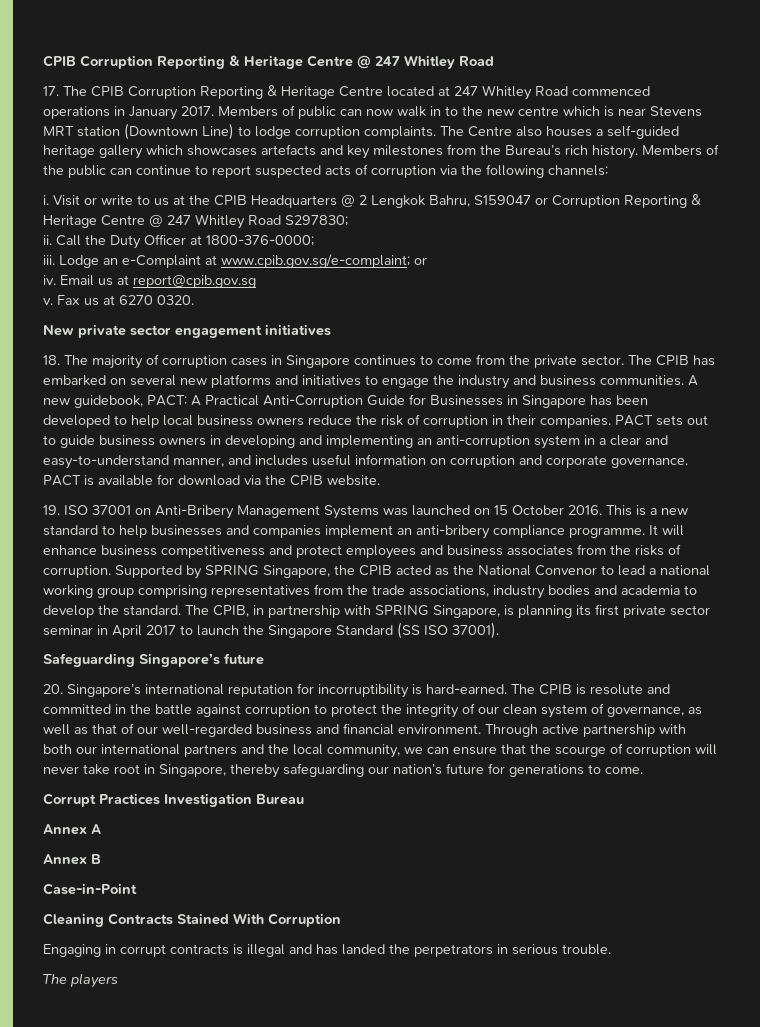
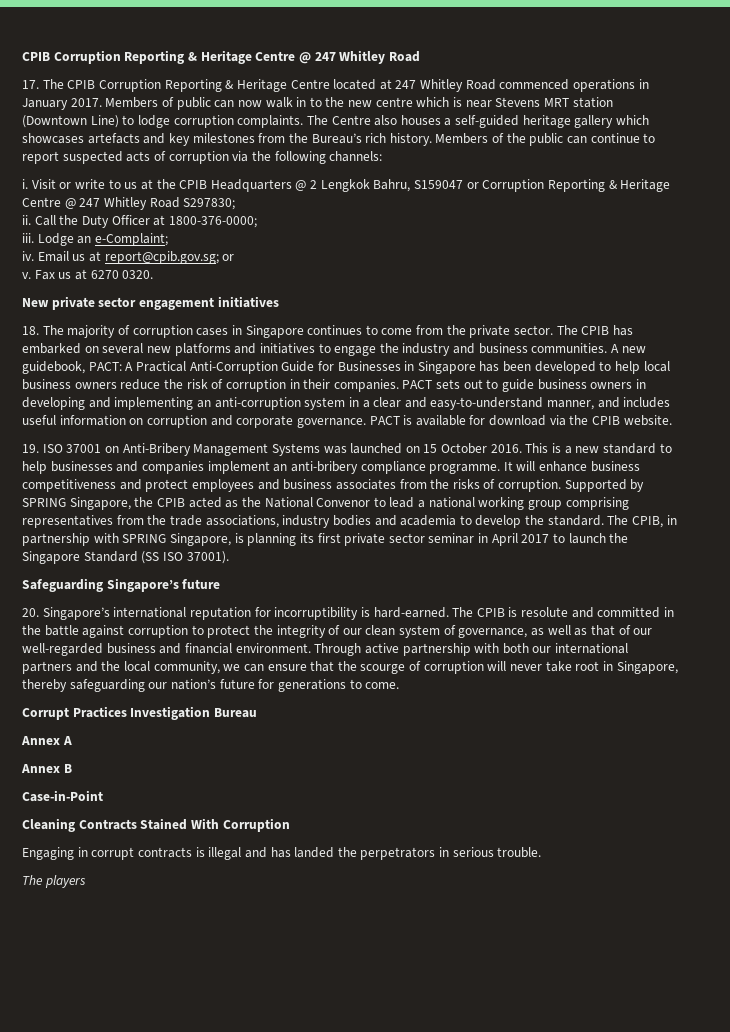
- Lodge an e-Complaint at www.cpib.gov.sg/e-complaint; or
+ Lodge an e-Complaint;
- Email us at report@cpib.gov.sg
+ Email us at report@cpib.gov.sg; or

